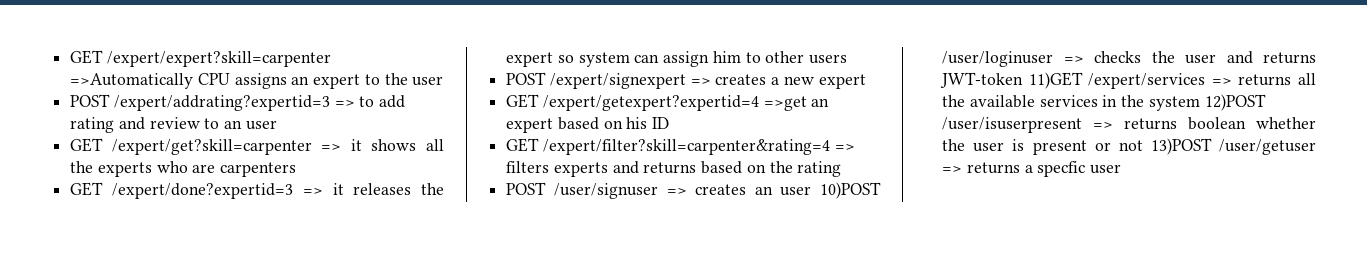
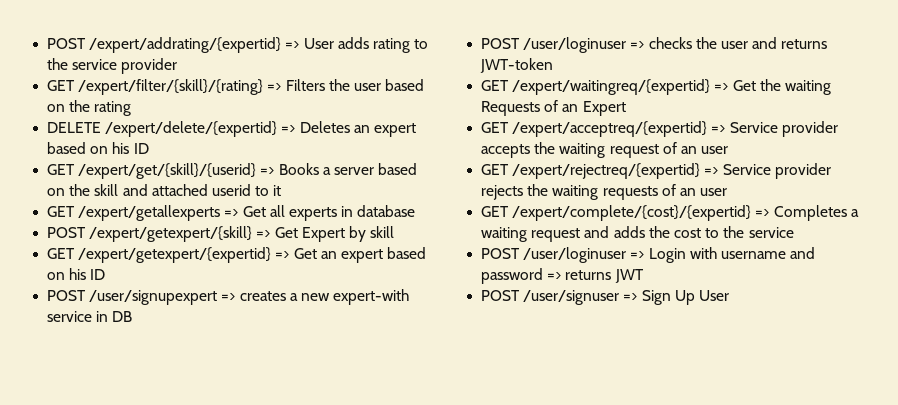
- GET /expert/expert?skill=carpenter =>Automatically CPU assigns an expert to the user
- POST /expert/addrating?expertid=3 => to add rating and review to an user
- GET /expert/get?skill=carpenter => it shows all the experts who are carpenters
- GET /expert/done?expertid=3 => it releases the expert so system can assign him to other users
- POST /expert/signexpert => creates a new expert
- GET /expert/getexpert?expertid=4 =>get an expert based on his ID
+ POST /expert/addrating/{expertid} => User adds rating to the service provider
+ GET /expert/filter/{skill}/{rating} => Filters the user based on the rating
+ DELETE /expert/delete/{expertid} => Deletes an expert based on his ID
- GET /expert/filter?skill=carpenter&rating=4 => filters experts and returns based on the rating
- POST /user/signuser => creates an user 10)POST /user/loginuser => checks the user and returns JWT-token 11)GET /expert/services => returns all the available services in the system 12)POST /user/isuserpresent => returns boolean whether the user is present or not 13)POST /user/getuser => returns a specfic user
+ GET /expert/get/{skill}/{userid} => Books a server based on the skill and attached userid to it
+ GET /expert/getallexperts => Get all experts in database
+ POST /expert/getexpert/{skill} => Get Expert by skill
+ GET /expert/getexpert/{expertid} => Get an expert based on his ID
+ POST /user/signupexpert => creates a new expert-with service in DB
+ POST /user/loginuser => checks the user and returns JWT-token
+ GET /expert/waitingreq/{expertid} => Get the waiting Requests of an Expert
+ GET /expert/acceptreq/{expertid} => Service provider accepts the waiting request of an user
+ GET /expert/rejectreq/{expertid} => Service provider rejects the waiting requests of an user
+ GET /expert/complete/{cost}/{expertid} => Completes a waiting request and adds the cost to the service
+ POST /user/loginuser => Login with username and password => returns JWT
+ POST /user/signuser => Sign Up User

